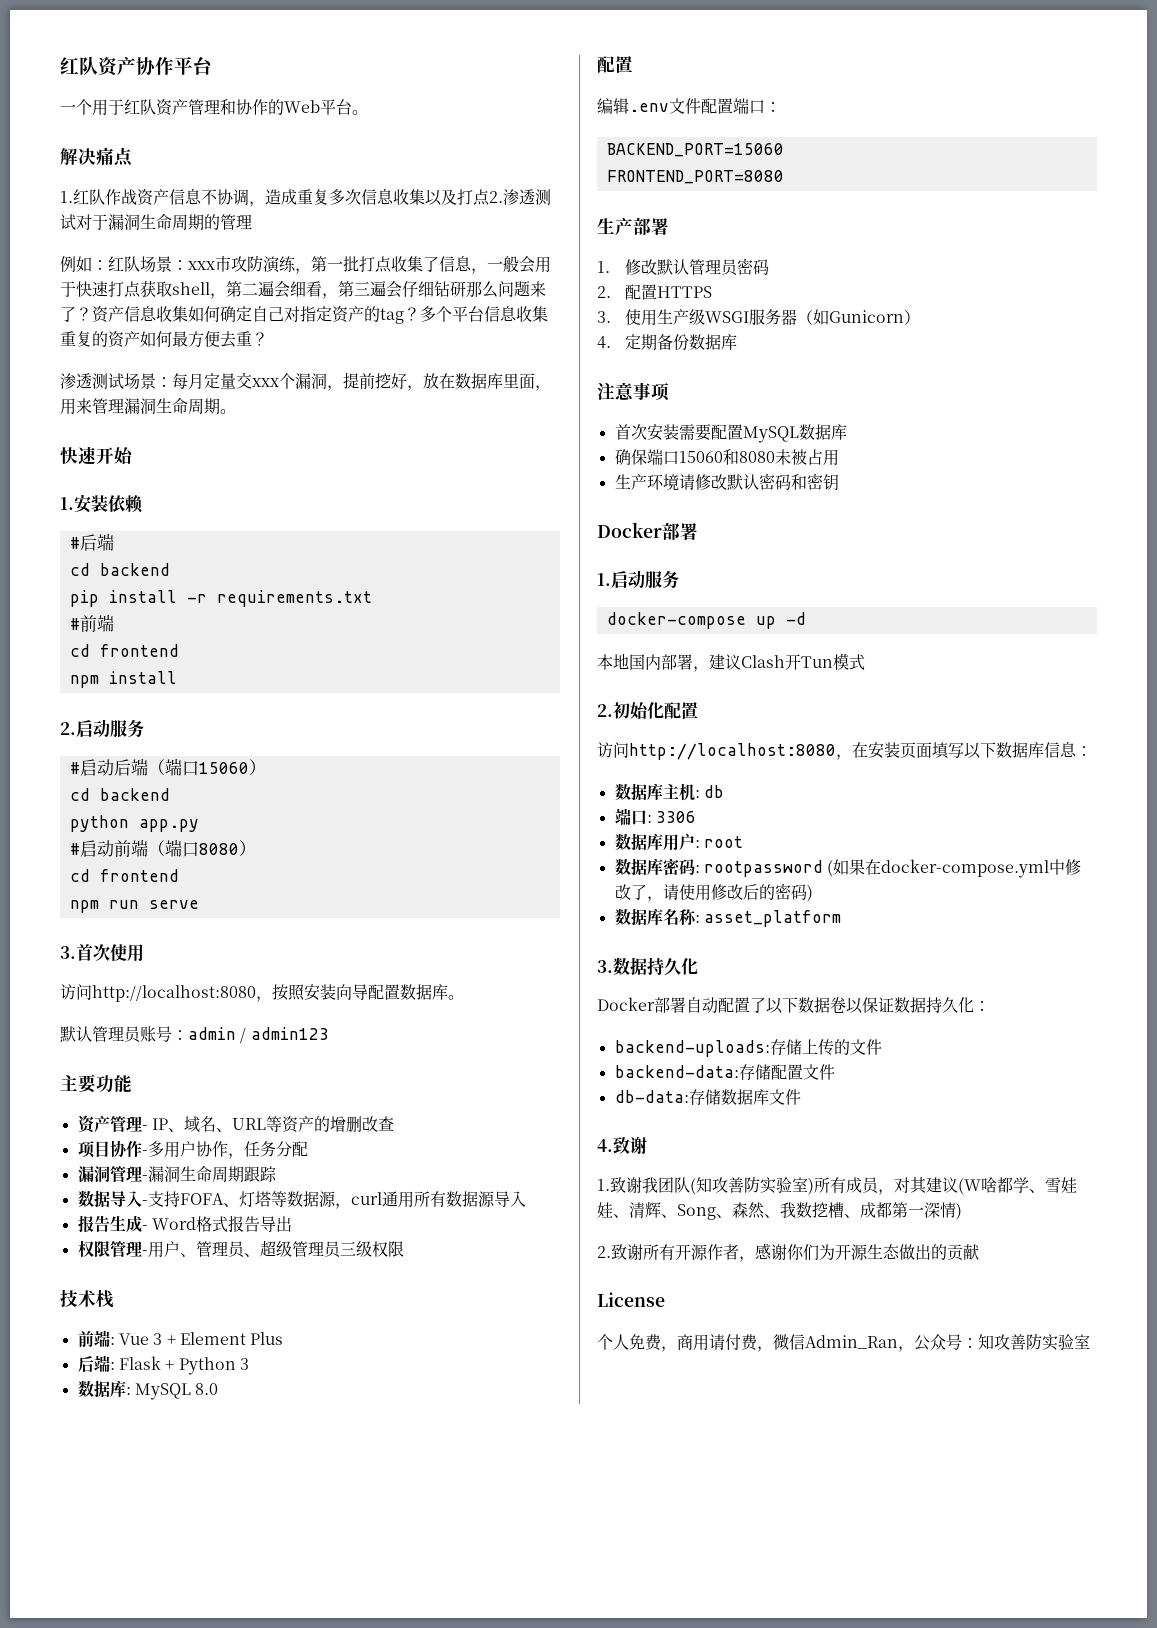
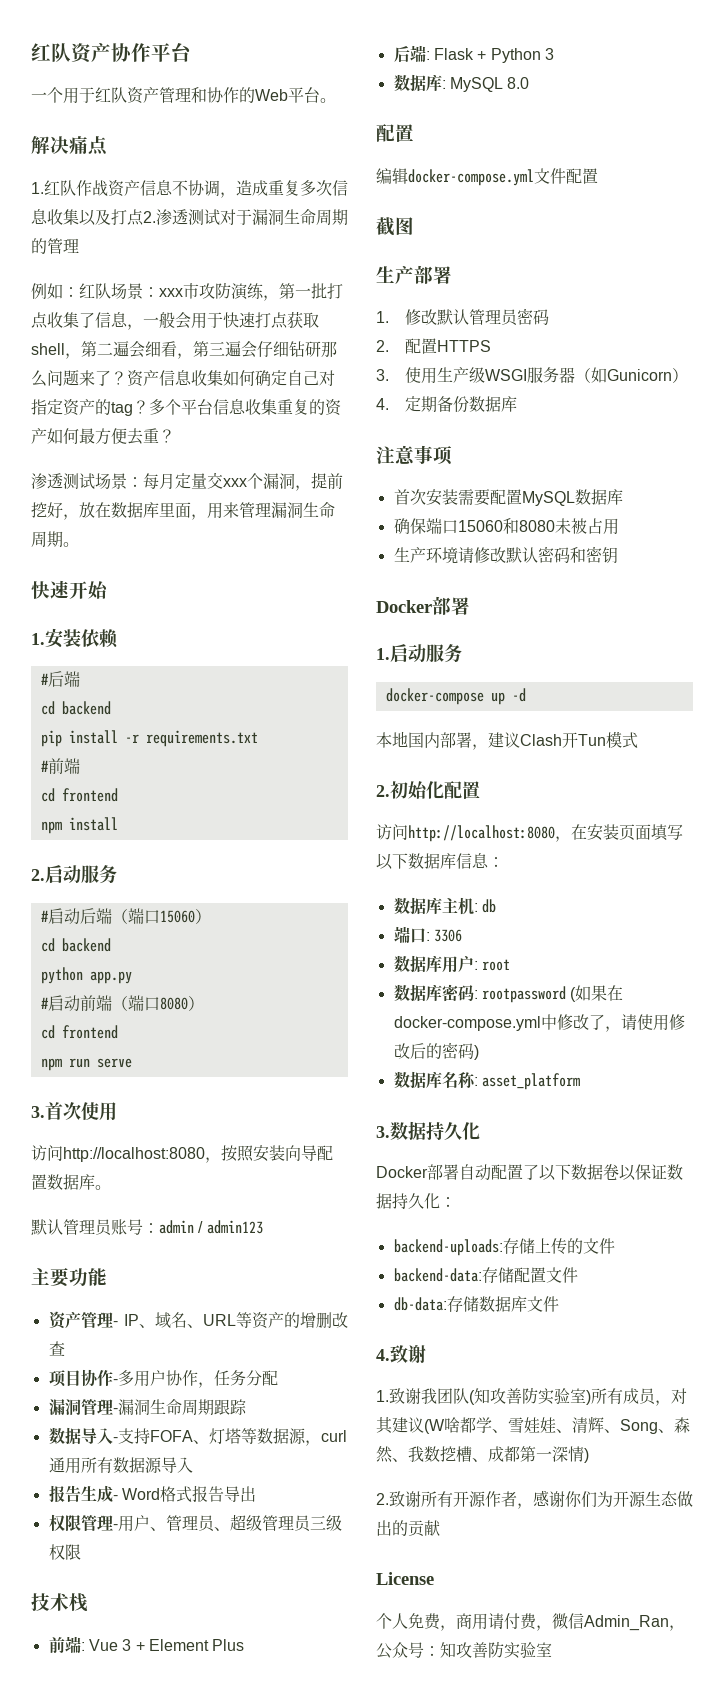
- 编辑.env文件配置端口：
- BACKEND_PORT=15060
- FRONTEND_PORT=8080
+ 编辑docker-compose.yml文件配置
+ 截图

